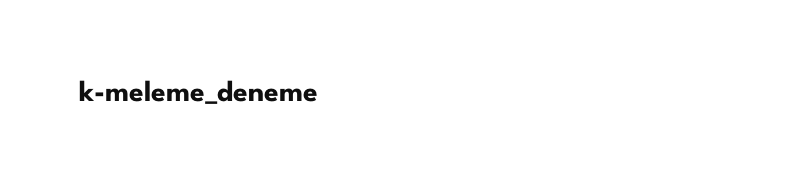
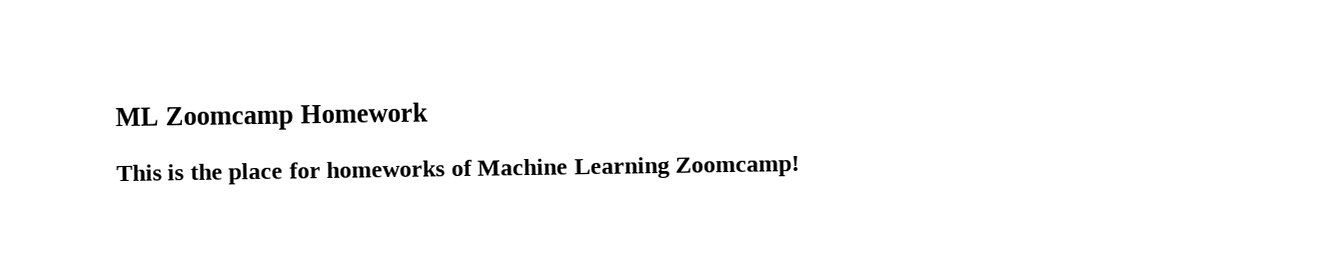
- k-meleme_deneme
+ ML Zoomcamp Homework
+ This is the place for homeworks of Machine Learning Zoomcamp!

